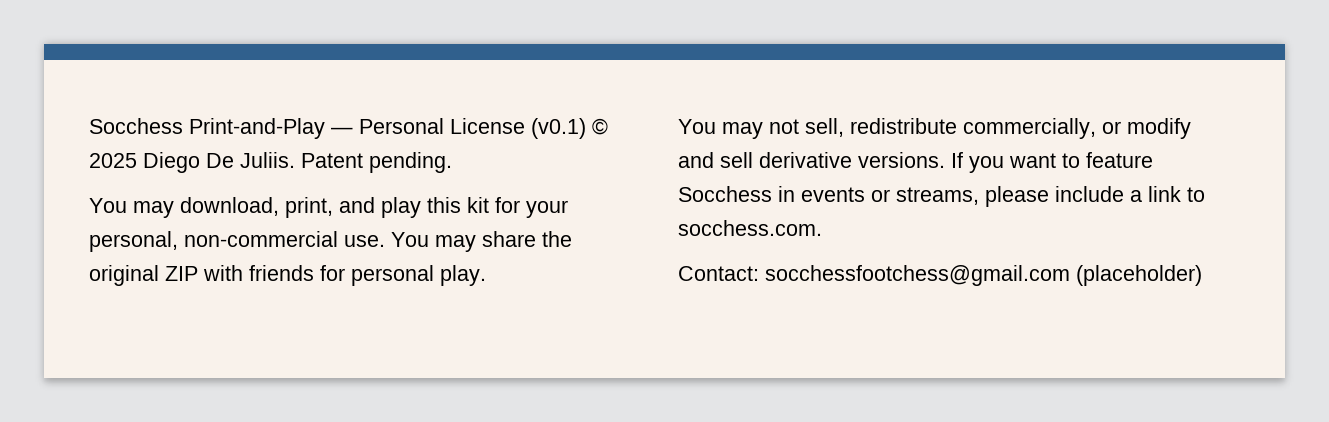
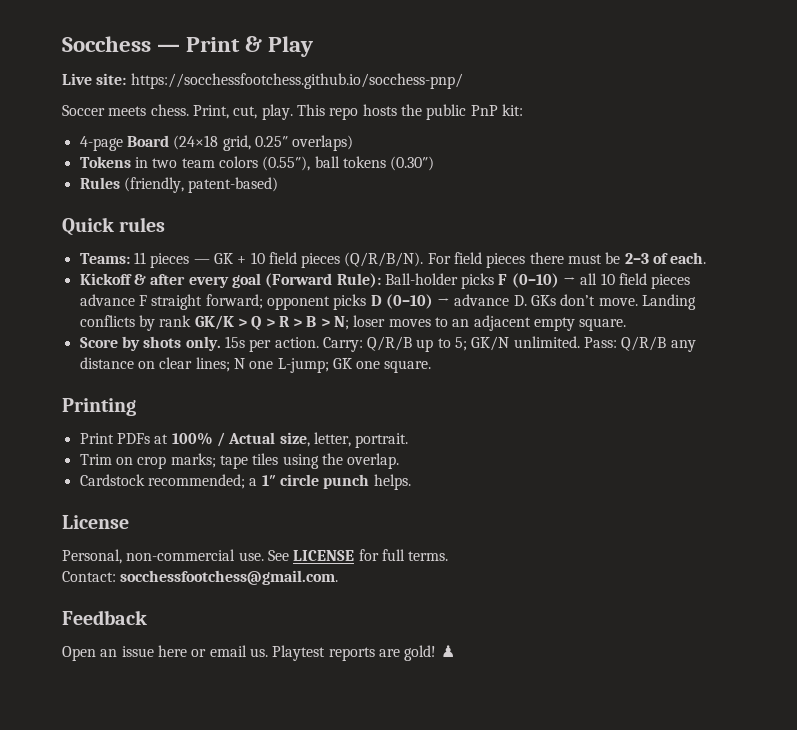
- Socchess Print-and-Play — Personal License (v0.1) © 2025 Diego De Juliis. Patent pending.
- You may download, print, and play this kit for your personal, non-commercial use. You may share the original ZIP with friends for personal play.
- You may not sell, redistribute commercially, or modify and sell derivative versions. If you want to feature Socchess in events or streams, please include a link to socchess.com.
- Contact: socchessfootchess@gmail.com (placeholder)
+ Socchess — Print & Play
+ Live site: https://socchessfootchess.github.io/socchess-pnp/
+ Soccer meets chess. Print, cut, play. This repo hosts the public PnP kit:
+ 4-page Board (24×18 grid, 0.25″ overlaps)
+ Tokens in two team colors (0.55″), ball tokens (0.30″)
+ Rules (friendly, patent-based)
+ Quick rules
+ Teams: 11 pieces — GK + 10 field pieces (Q/R/B/N). For field pieces there must be 2–3 of each.
+ Kickoff & after every goal (Forward Rule): Ball-holder picks F (0–10) → all 10 field pieces advance F straight forward; opponent picks D (0–10) → advance D. GKs don’t move. Landing conflicts by rank GK/K > Q > R > B > N; loser moves to an adjacent empty square.
+ Score by shots only. 15s per action. Carry: Q/R/B up to 5; GK/N unlimited. Pass: Q/R/B any distance on clear lines; N one L-jump; GK one square.
+ Printing
+ Print PDFs at 100% / Actual size, letter, portrait.
+ Trim on crop marks; tape tiles using the overlap.
+ Cardstock recommended; a 1″ circle punch helps.
+ License
+ Personal, non-commercial use. See LICENSE for full terms.
+ Contact: socchessfootchess@gmail.com.
+ Feedback
+ Open an issue here or email us. Playtest reports are gold! ♟

